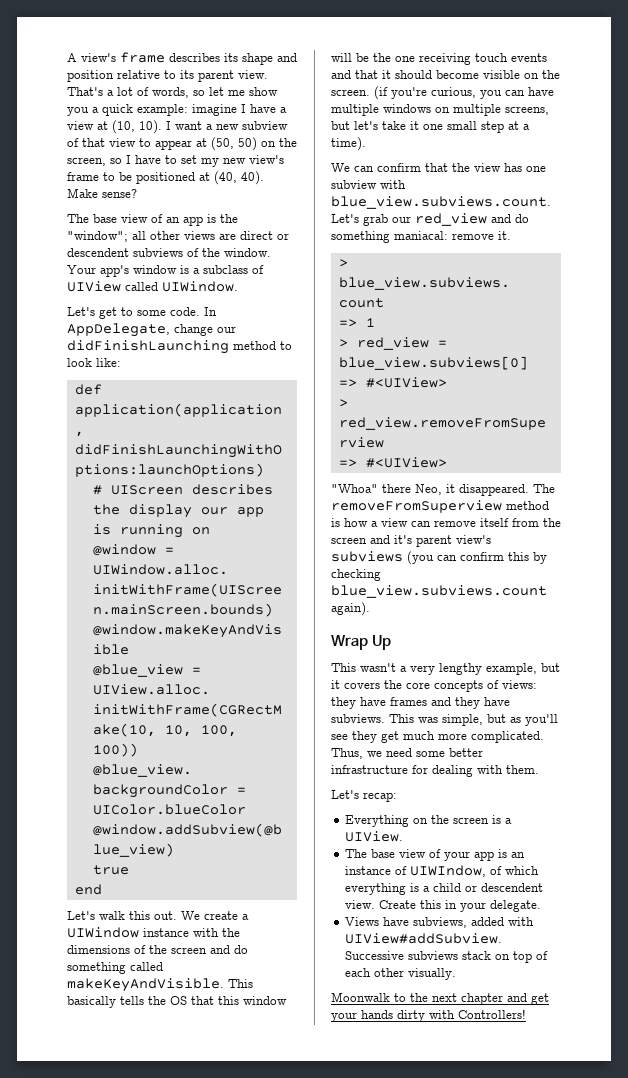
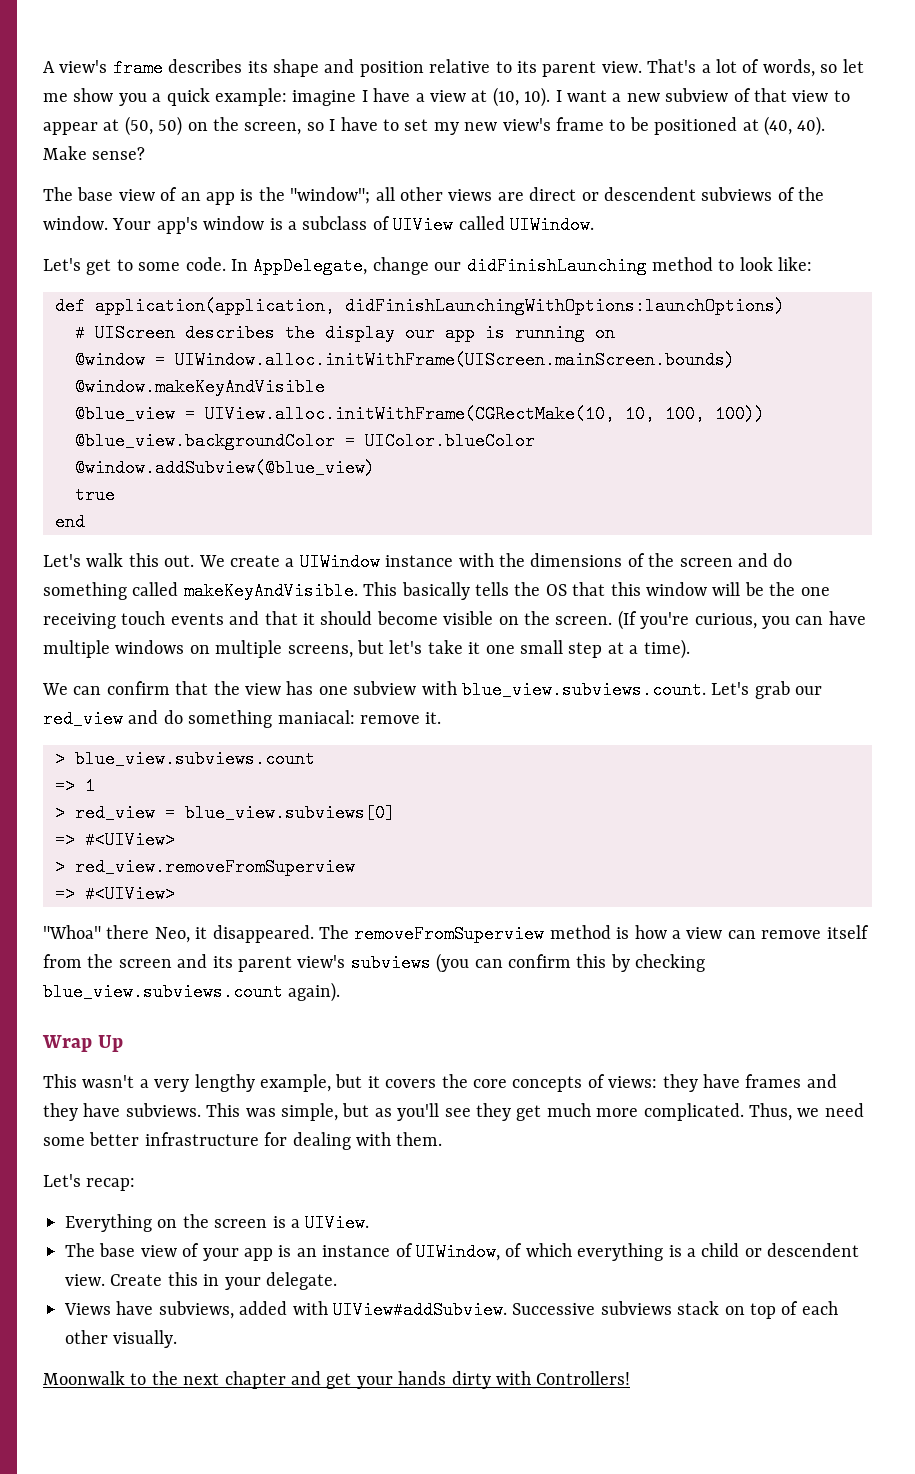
- (if you're curious, you can have multiple windows on multiple screens, but let's take it one small step at a time).
+ (If you're curious, you can have multiple windows on multiple screens, but let's take it one small step at a time).
- The removeFromSuperview method is how a view can remove itself from the screen and it's parent view's subviews (you can confirm this by checking blue_view.subviews.count again).
+ The removeFromSuperview method is how a view can remove itself from the screen and its parent view's subviews (you can confirm this by checking blue_view.subviews.count again).
- The base view of your app is an instance of UIWIndow, of which everything is a child or descendent view.
+ The base view of your app is an instance of UIWindow, of which everything is a child or descendent view.

